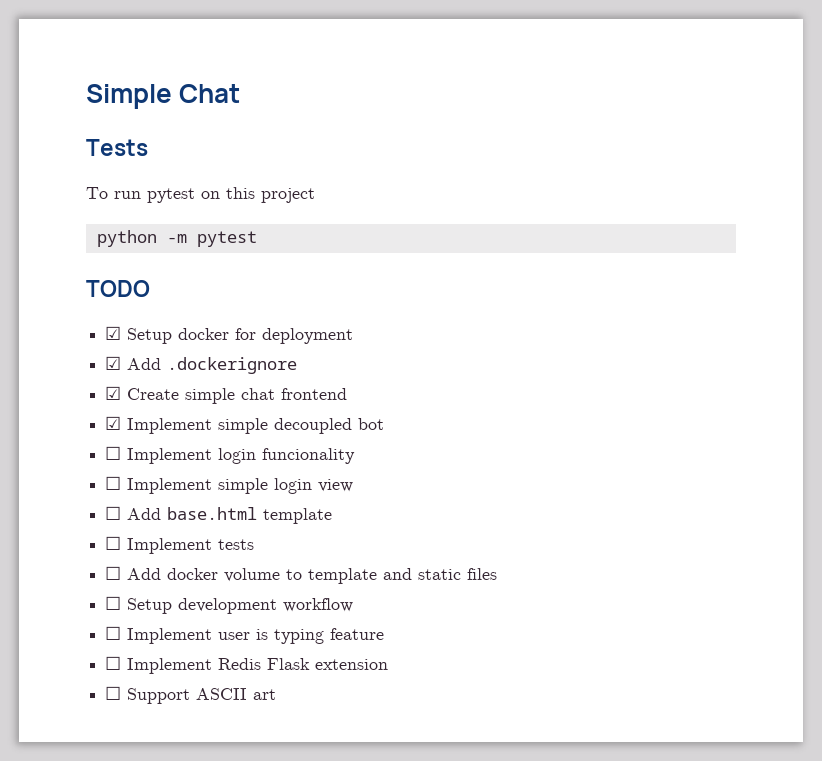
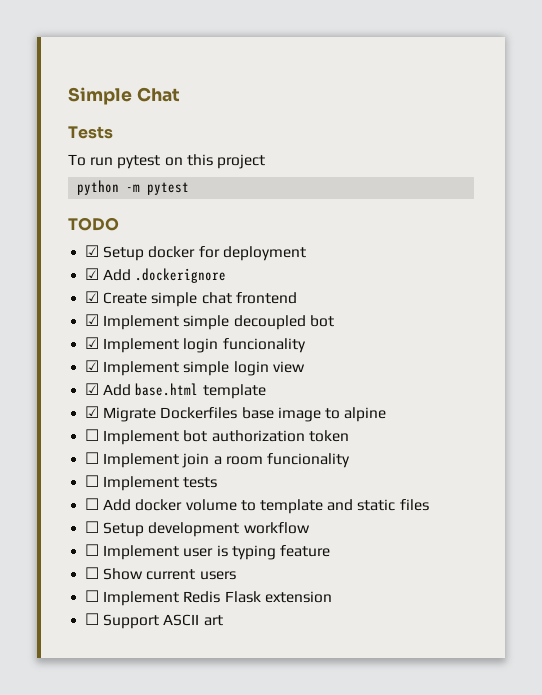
- ☐ Implement login funcionality
+ ☑ Implement login funcionality
- ☐ Implement simple login view
+ ☑ Implement simple login view
- ☐ Add base.html template
+ ☑ Add base.html template
+ ☑ Migrate Dockerfiles base image to alpine
+ ☐ Implement bot authorization token
+ ☐ Implement join a room funcionality
+ ☐ Show current users

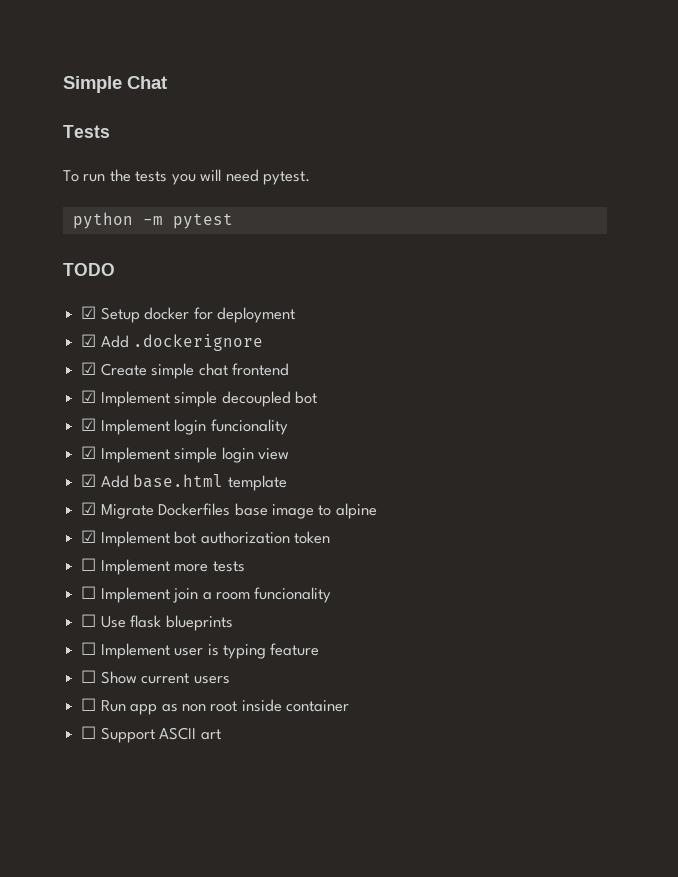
- To run pytest on this project
+ To run the tests you will need pytest.
- ☐ Implement bot authorization token
+ ☑ Implement bot authorization token
+ ☐ Implement more tests
- ☐ Implement tests
- ☐ Add docker volume to template and static files
- ☐ Setup development workflow
+ ☐ Use flask blueprints
- ☐ Implement Redis Flask extension
+ ☐ Run app as non root inside container

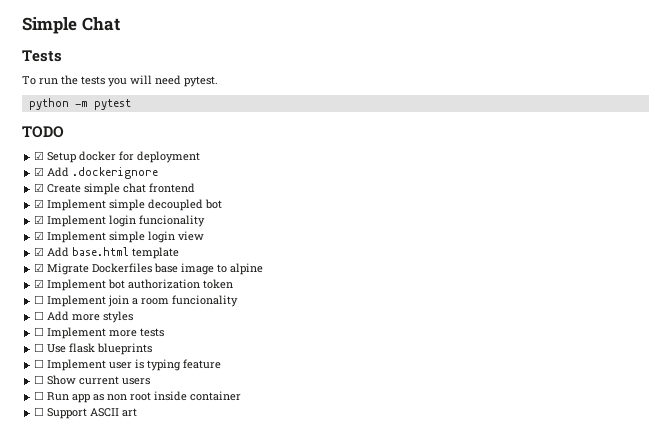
- ☐ Implement more tests
+ ☐ Add more styles
+ ☐ Implement more tests

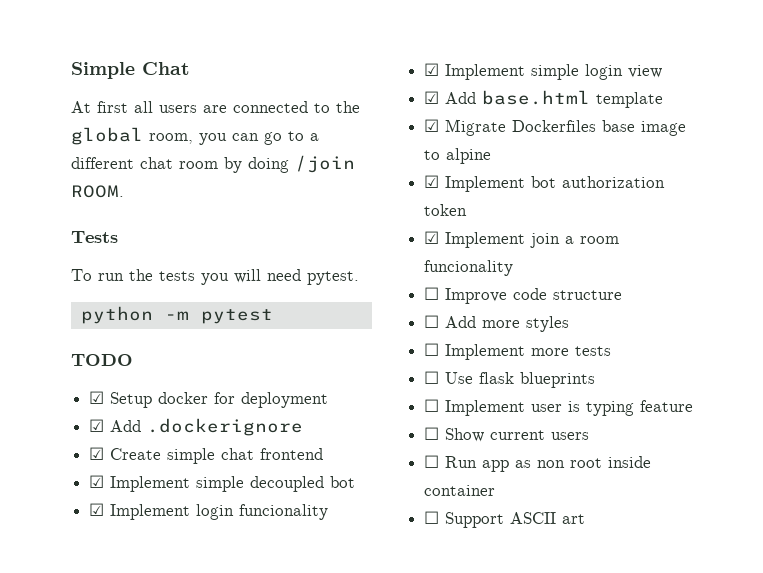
+ At first all users are connected to the global room, you can go to a different chat room by doing /join ROOM.
- ☐ Implement join a room funcionality
+ ☑ Implement join a room funcionality
+ ☐ Improve code structure

